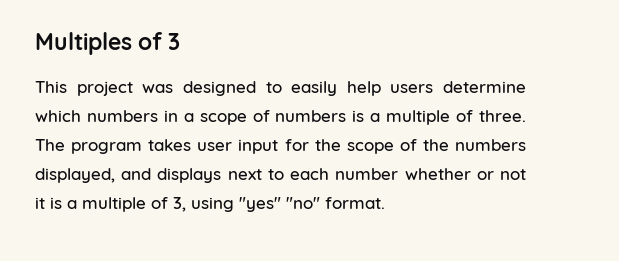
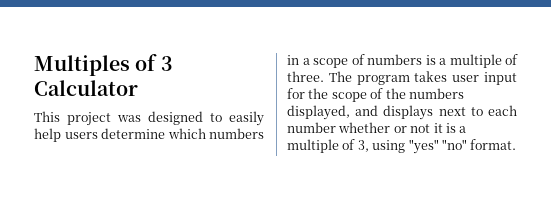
- Multiples of 3
+ Multiples of 3 Calculator

